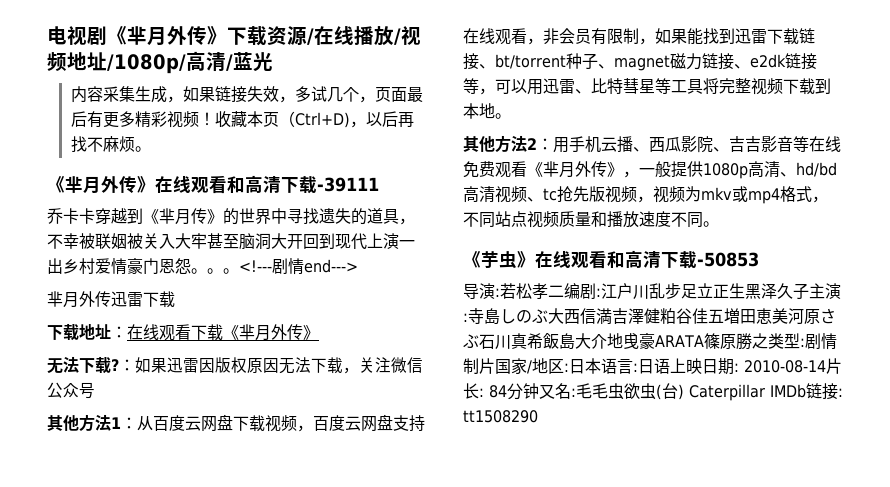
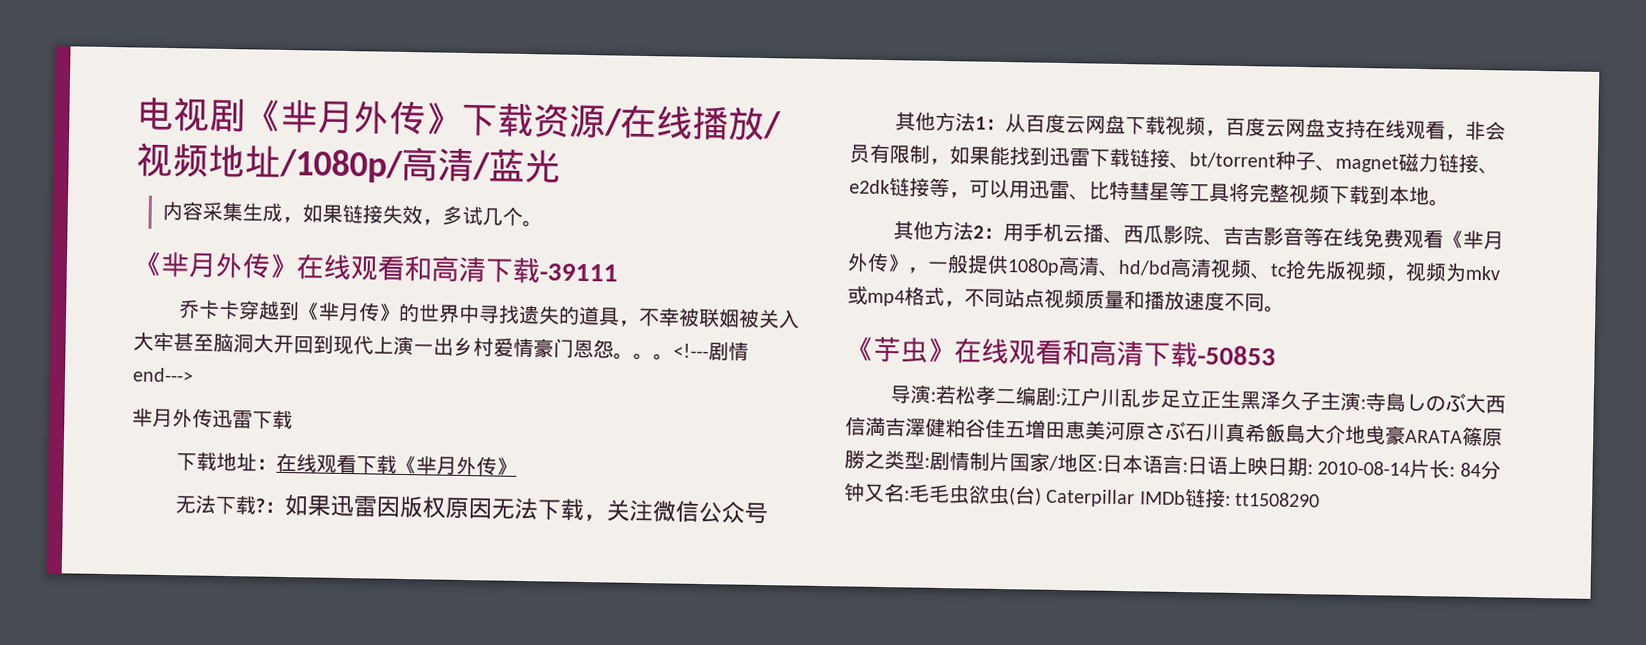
- 内容采集生成，如果链接失效，多试几个，页面最后有更多精彩视频！收藏本页（Ctrl+D)，以后再找不麻烦。
+ 内容采集生成，如果链接失效，多试几个。

